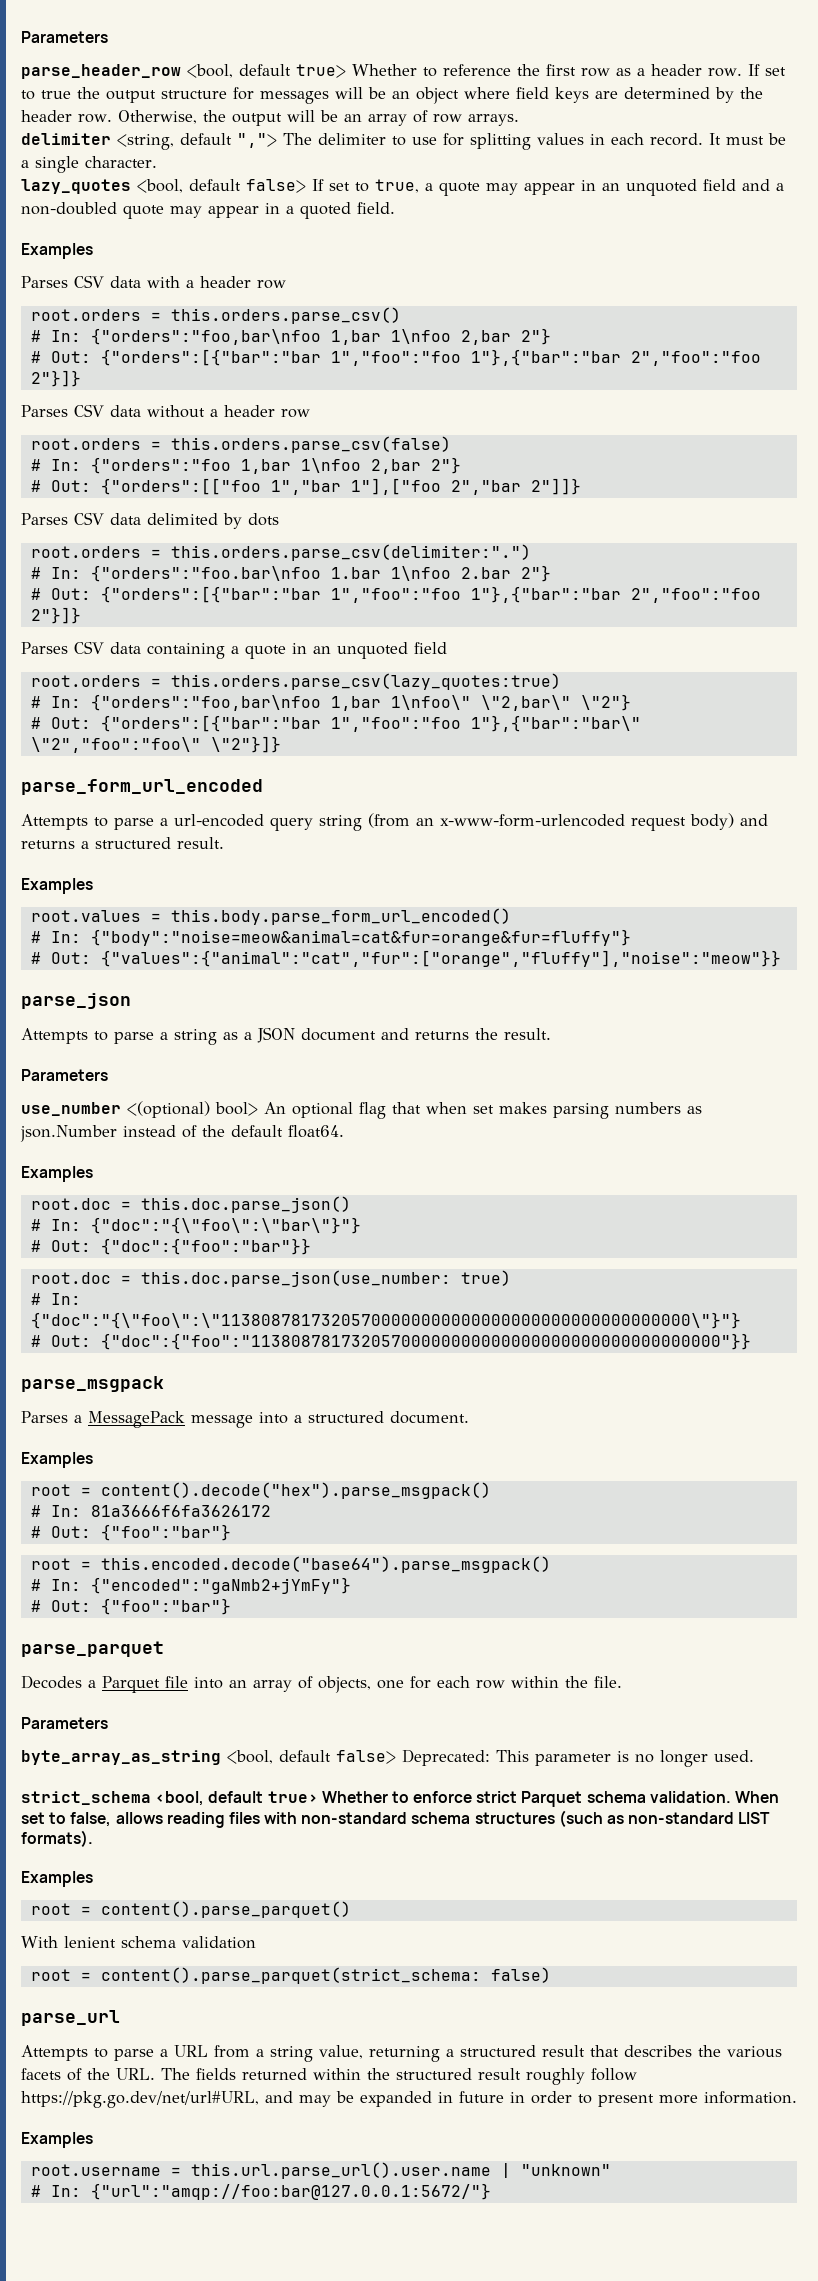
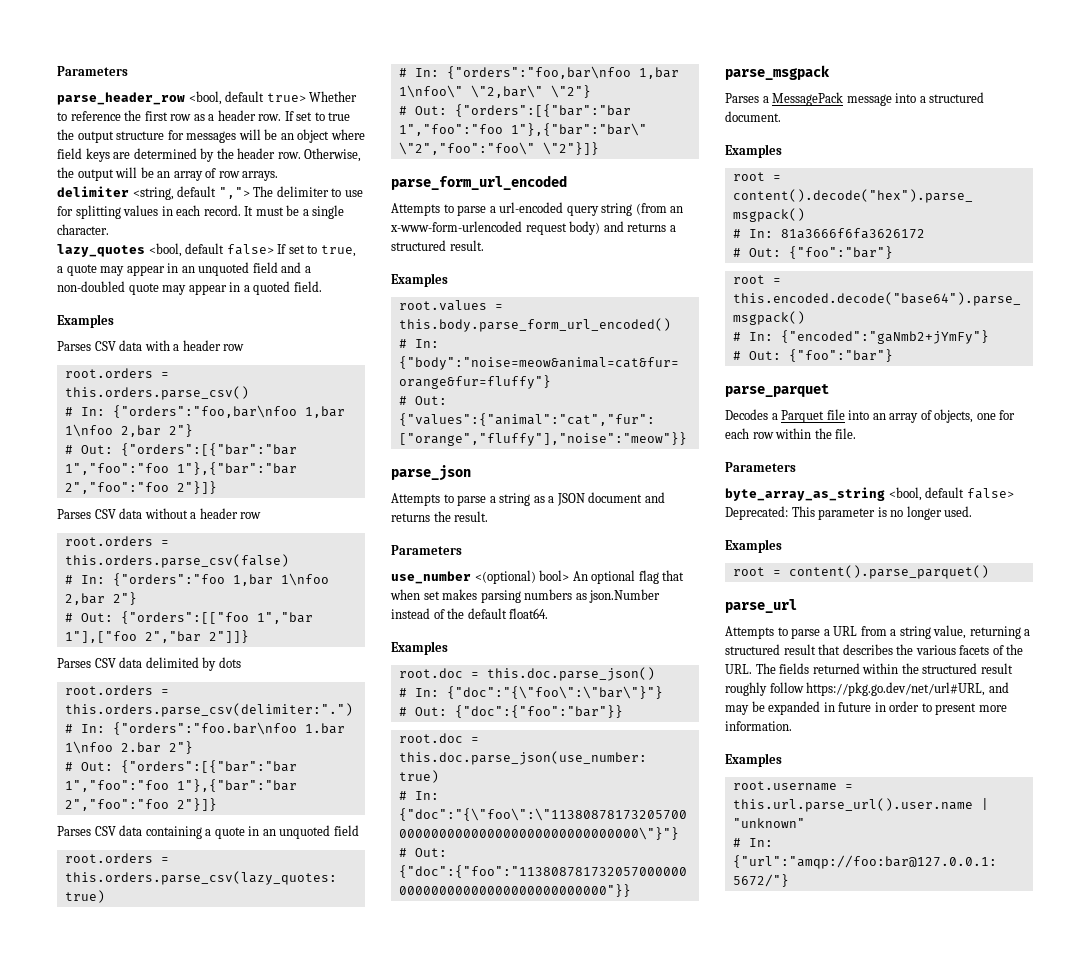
  byte_array_as_string <bool, default false> Deprecated: This parameter is no longer used.
- strict_schema <bool, default true> Whether to enforce strict Parquet schema validation. When set to false, allows reading files with non-standard schema structures (such as non-standard LIST formats).
  Examples
  root = content().parse_parquet()
- With lenient schema validation
- root = content().parse_parquet(strict_schema: false)

